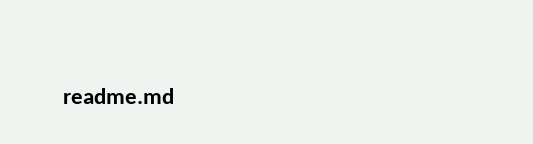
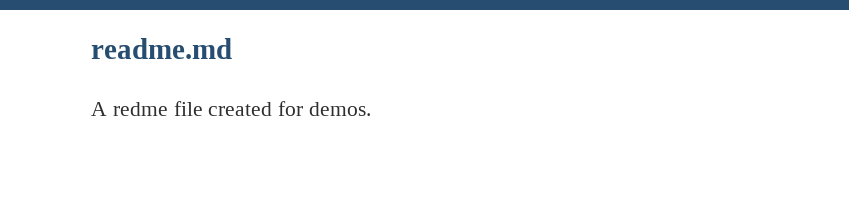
+ A redme file created for demos.

